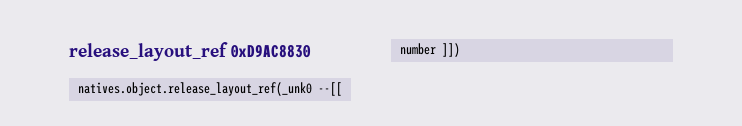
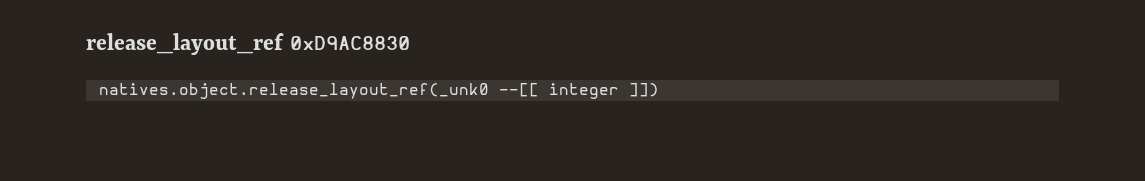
- natives.object.release_layout_ref(_unk0 --[[ number ]])
+ natives.object.release_layout_ref(_unk0 --[[ integer ]])

